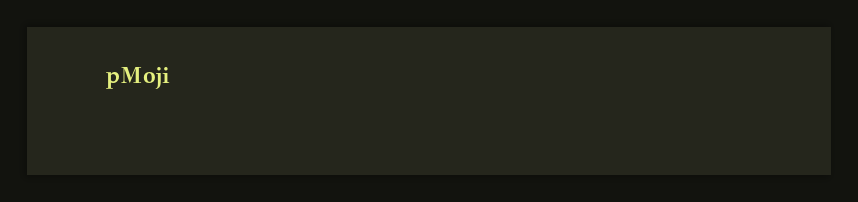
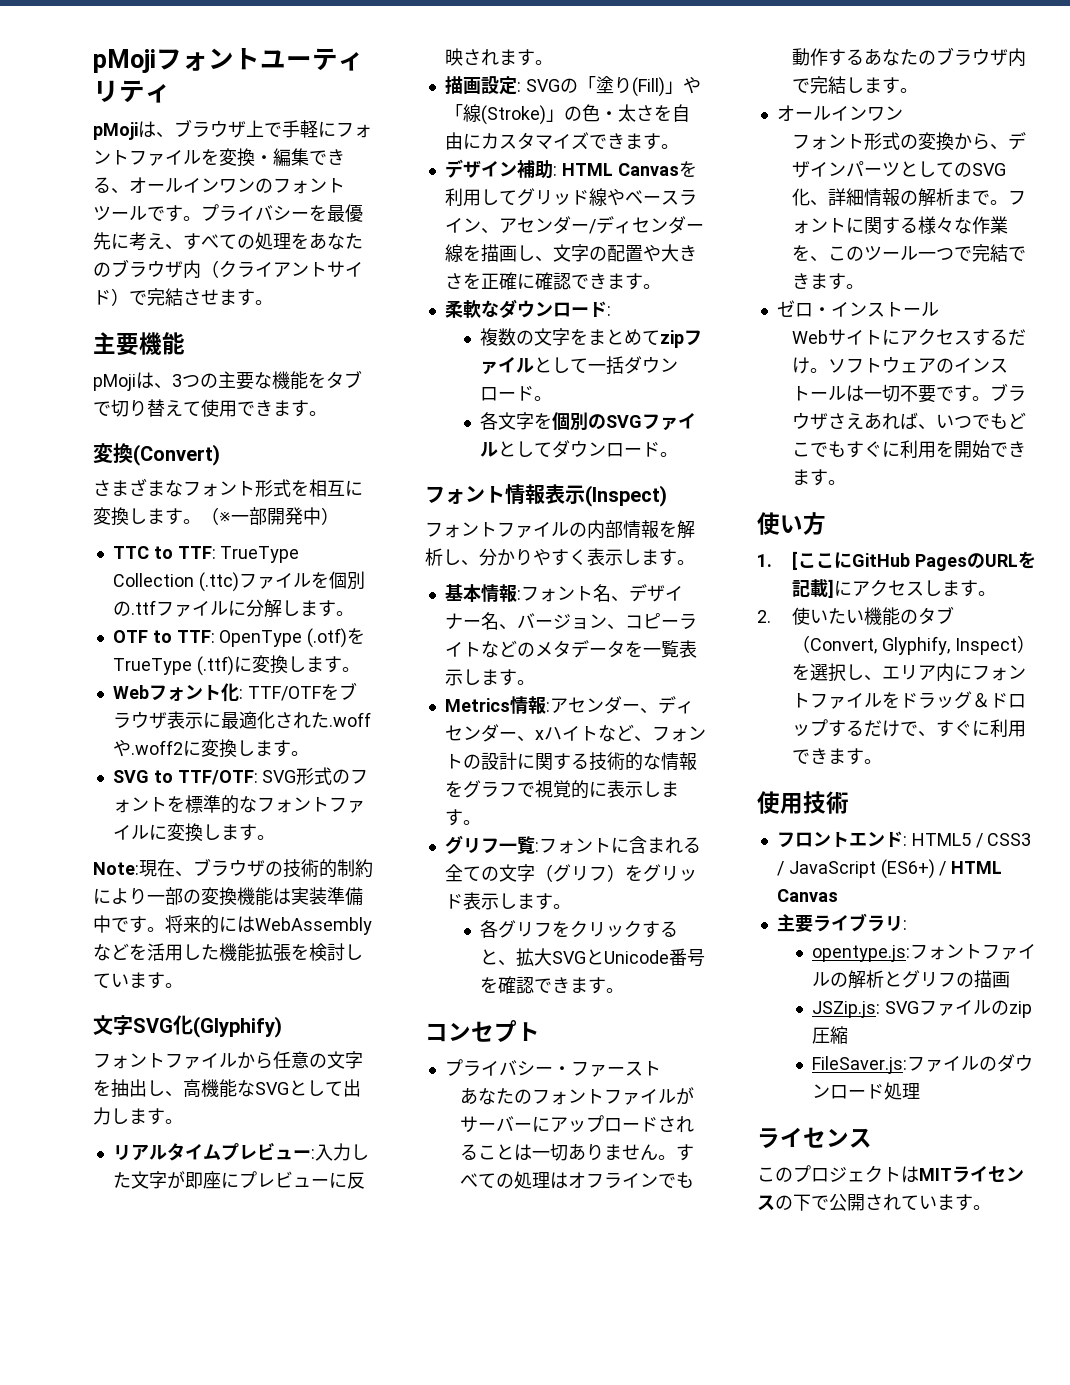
- pMoji
+ pMojiフォントユーティリティ
+ pMojiは、ブラウザ上で手軽にフォントファイルを変換・編集できる、オールインワンのフォントツールです。プライバシーを最優先に考え、すべての処理をあなたのブラウザ内（クライアントサイド）で完結させます。
+ 主要機能
+ pMojiは、3つの主要な機能をタブで切り替えて使用できます。
+ 変換(Convert)
+ さまざまなフォント形式を相互に変換します。（※一部開発中）
+ TTC to TTF: TrueType Collection (.ttc)ファイルを個別の.ttfファイルに分解します。
+ OTF to TTF: OpenType (.otf)をTrueType (.ttf)に変換します。
+ Webフォント化: TTF/OTFをブラウザ表示に最適化された.woffや.woff2に変換します。
+ SVG to TTF/OTF: SVG形式のフォントを標準的なフォントファイルに変換します。
+ Note:現在、ブラウザの技術的制約により一部の変換機能は実装準備中です。将来的にはWebAssemblyなどを活用した機能拡張を検討しています。
+ 文字SVG化(Glyphify)
+ フォントファイルから任意の文字を抽出し、高機能なSVGとして出力します。
+ リアルタイムプレビュー:入力した文字が即座にプレビューに反映されます。
+ 描画設定: SVGの「塗り(Fill)」や「線(Stroke)」の色・太さを自由にカスタマイズできます。
+ デザイン補助: HTML Canvasを利用してグリッド線やベースライン、アセンダー/ディセンダー線を描画し、文字の配置や大きさを正確に確認できます。
+ 柔軟なダウンロード:
+ 複数の文字をまとめてzipファイルとして一括ダウンロード。
+ 各文字を個別のSVGファイルとしてダウンロード。
+ フォント情報表示(Inspect)
+ フォントファイルの内部情報を解析し、分かりやすく表示します。
+ 基本情報:フォント名、デザイナー名、バージョン、コピーライトなどのメタデータを一覧表示します。
+ Metrics情報:アセンダー、ディセンダー、xハイトなど、フォントの設計に関する技術的な情報をグラフで視覚的に表示します。
+ グリフ一覧:フォントに含まれる全ての文字（グリフ）をグリッド表示します。
+ 各グリフをクリックすると、拡大SVGとUnicode番号を確認できます。
+ コンセプト
+ プライバシー・ファースト
+ あなたのフォントファイルがサーバーにアップロードされることは一切ありません。すべての処理はオフラインでも動作するあなたのブラウザ内で完結します。
+ オールインワン
+ フォント形式の変換から、デザインパーツとしてのSVG化、詳細情報の解析まで。フォントに関する様々な作業を、このツール一つで完結できます。
+ ゼロ・インストール
+ Webサイトにアクセスするだけ。ソフトウェアのインストールは一切不要です。ブラウザさえあれば、いつでもどこでもすぐに利用を開始できます。
+ 使い方
+ 1. [ここにGitHub PagesのURLを記載]にアクセスします。
+ 2.使いたい機能のタブ（Convert, Glyphify, Inspect）を選択し、エリア内にフォントファイルをドラッグ＆ドロップするだけで、すぐに利用できます。
+ 使用技術
+ フロントエンド: HTML5 / CSS3 / JavaScript (ES6+) / HTML Canvas
+ 主要ライブラリ:
+ opentype.js:フォントファイルの解析とグリフの描画
+ JSZip.js: SVGファイルのzip圧縮
+ FileSaver.js:ファイルのダウンロード処理
+ ライセンス
+ このプロジェクトはMITライセンスの下で公開されています。

